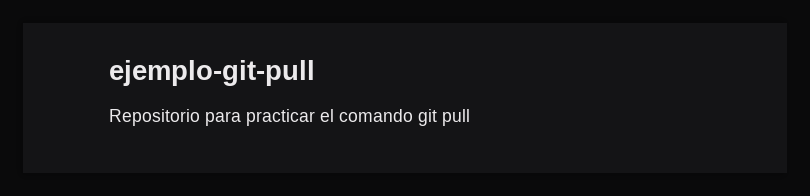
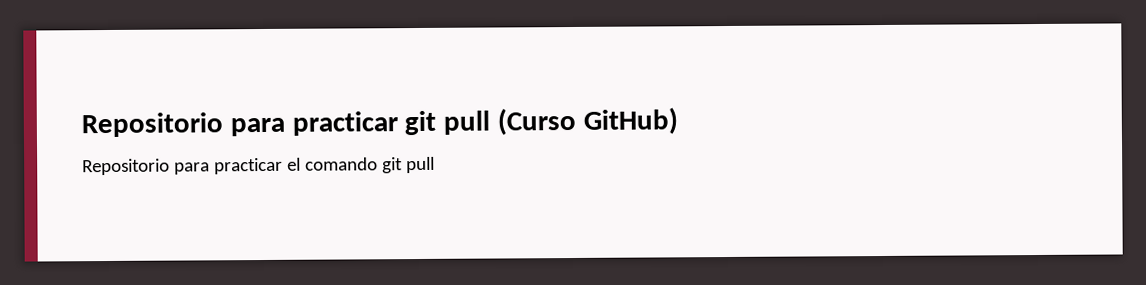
- ejemplo-git-pull
+ Repositorio para practicar git pull (Curso GitHub)

